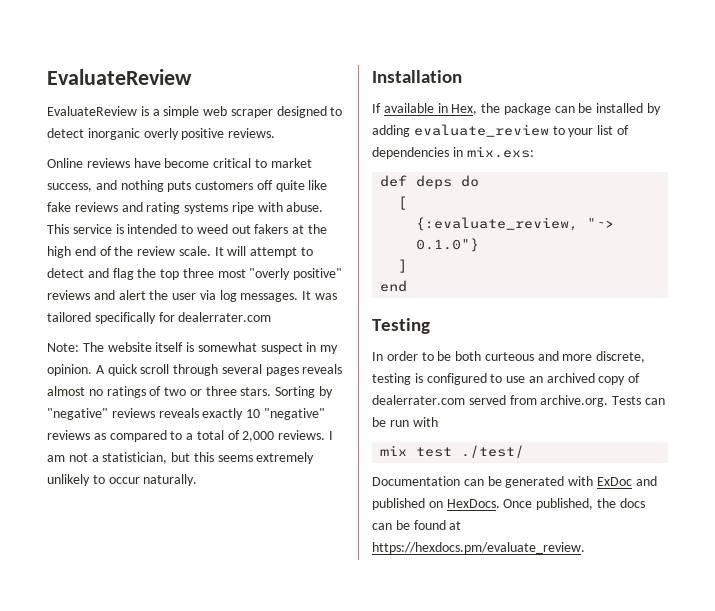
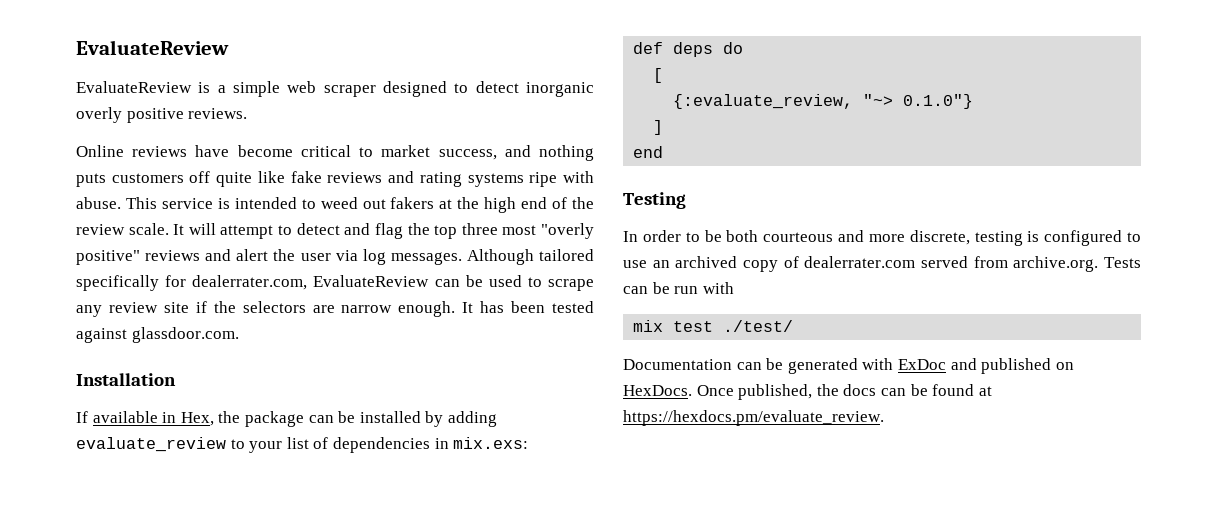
- It was tailored specifically for dealerrater.com
- Note: The website itself is somewhat suspect in my opinion. A quick scroll through several pages reveals almost no ratings of two or three stars. Sorting by "negative" reviews reveals exactly 10 "negative" reviews as compared to a total of 2,000 reviews. I am not a statistician, but this seems extremely unlikely to occur naturally.
+ Although tailored specifically for dealerrater.com, EvaluateReview can be used to scrape any review site if the selectors are narrow enough. It has been tested against glassdoor.com.
- In order to be both curteous and more discrete, testing is configured to use an archived copy of dealerrater.com served from archive.org. Tests can be run with
+ In order to be both courteous and more discrete, testing is configured to use an archived copy of dealerrater.com served from archive.org. Tests can be run with

